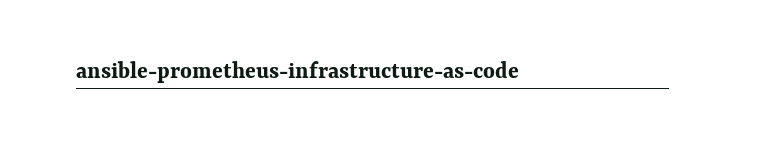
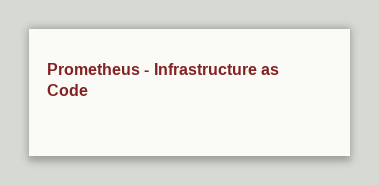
- ansible-prometheus-infrastructure-as-code
+ Prometheus - Infrastructure as Code

